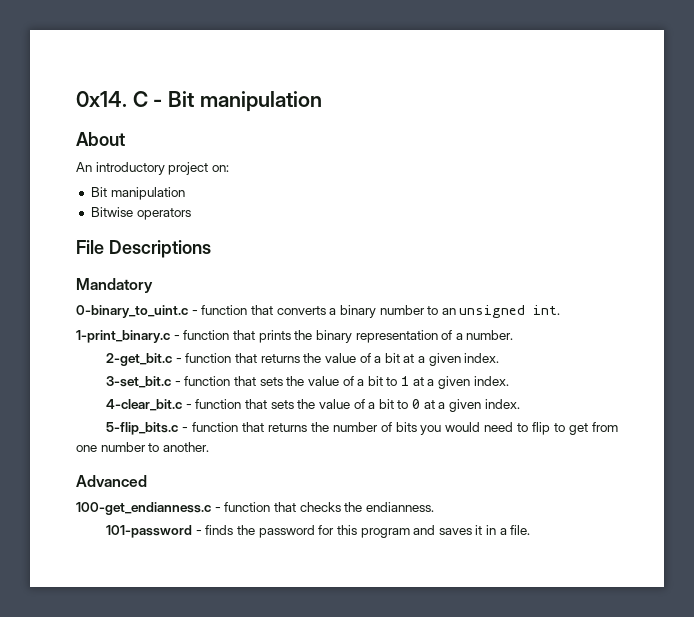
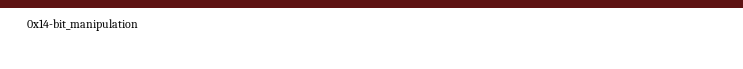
- 0x14. C - Bit manipulation
- About
- An introductory project on:
- Bit manipulation
- Bitwise operators
- File Descriptions
- Mandatory
- 0-binary_to_uint.c - function that converts a binary number to an unsigned int.
- 1-print_binary.c - function that prints the binary representation of a number.
- 2-get_bit.c - function that returns the value of a bit at a given index.
- 3-set_bit.c - function that sets the value of a bit to 1 at a given index.
- 4-clear_bit.c - function that sets the value of a bit to 0 at a given index.
- 5-flip_bits.c - function that returns the number of bits you would need to flip to get from one number to another.
- Advanced
- 100-get_endianness.c - function that checks the endianness.
- 101-password - finds the password for this program and saves it in a file.
+ 0x14-bit_manipulation

